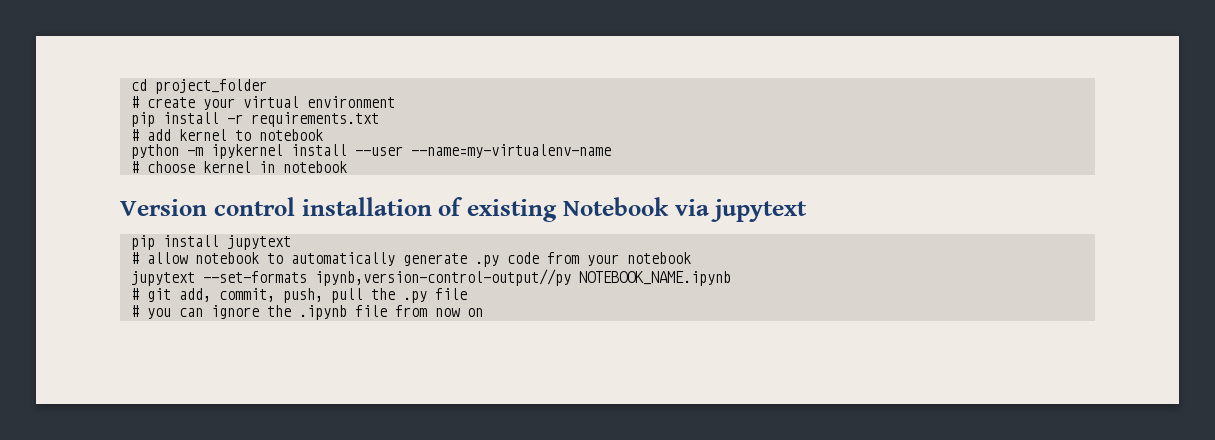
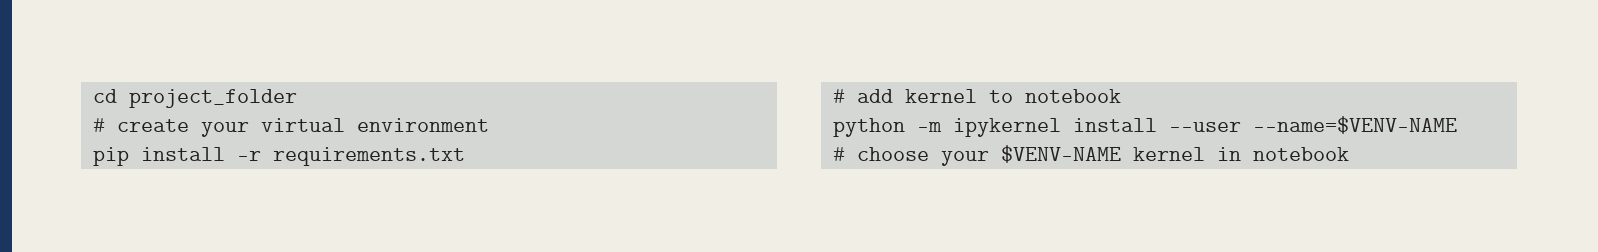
- python -m ipykernel install --user --name=my-virtualenv-name
+ python -m ipykernel install --user --name=$VENV-NAME
- # choose kernel in notebook
+ # choose your $VENV-NAME kernel in notebook
- Version control installation of existing Notebook via jupytext
- pip install jupytext
- # allow notebook to automatically generate .py code from your notebook
- jupytext --set-formats ipynb,version-control-output//py NOTEBOOK_NAME.ipynb
- # git add, commit, push, pull the .py file
- # you can ignore the .ipynb file from now on

